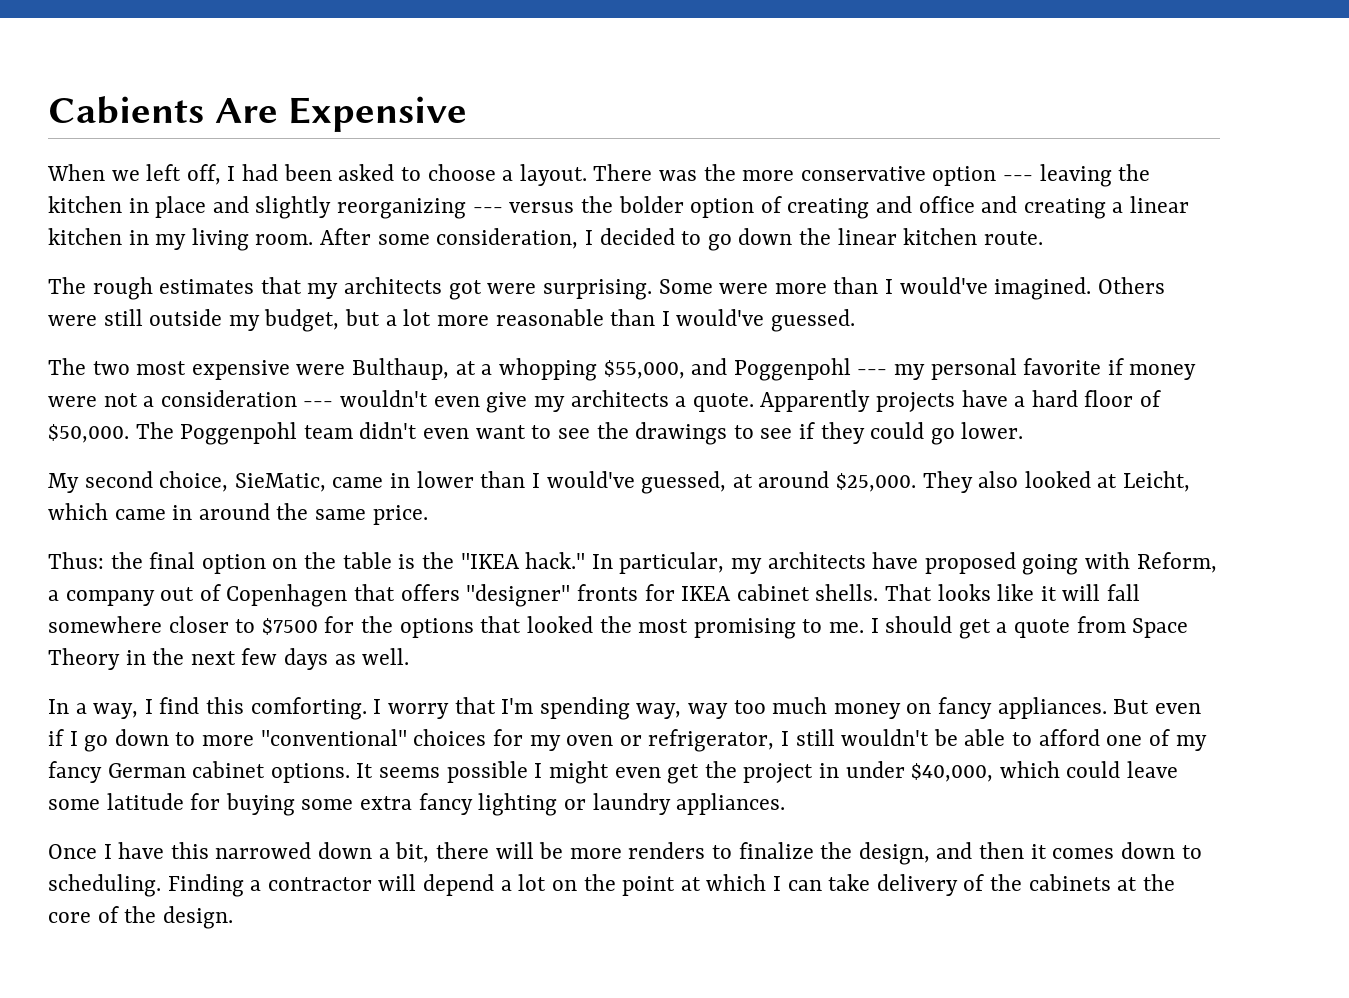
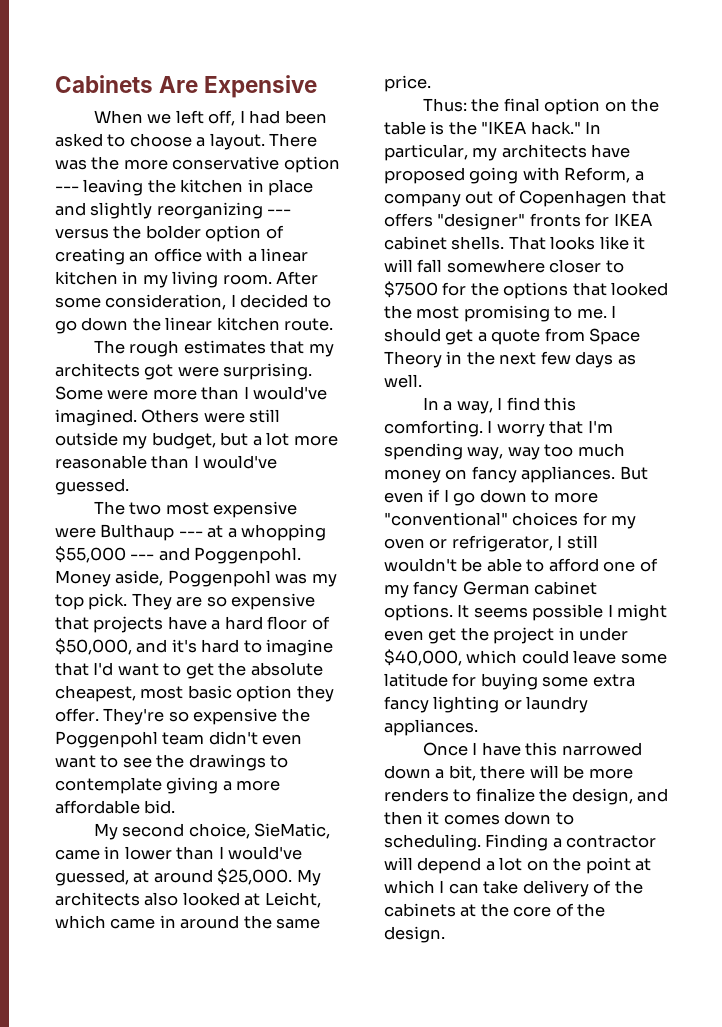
- Cabients Are Expensive
+ Cabinets Are Expensive
- There was the more conservative option --- leaving the kitchen in place and slightly reorganizing --- versus the bolder option of creating and office and creating a linear kitchen in my living room.
+ There was the more conservative option --- leaving the kitchen in place and slightly reorganizing --- versus the bolder option of creating an office with a linear kitchen in my living room.
- The two most expensive were Bulthaup, at a whopping $55,000, and Poggenpohl --- my personal favorite if money were not a consideration --- wouldn't even give my architects a quote. Apparently projects have a hard floor of $50,000. The Poggenpohl team didn't even want to see the drawings to see if they could go lower.
+ The two most expensive were Bulthaup --- at a whopping $55,000 --- and Poggenpohl. Money aside, Poggenpohl was my top pick. They are so expensive that projects have a hard floor of $50,000, and it's hard to imagine that I'd want to get the absolute cheapest, most basic option they offer. They're so expensive the Poggenpohl team didn't even want to see the drawings to contemplate giving a more affordable bid.
- They also looked at Leicht, which came in around the same price.
+ My architects also looked at Leicht, which came in around the same price.

